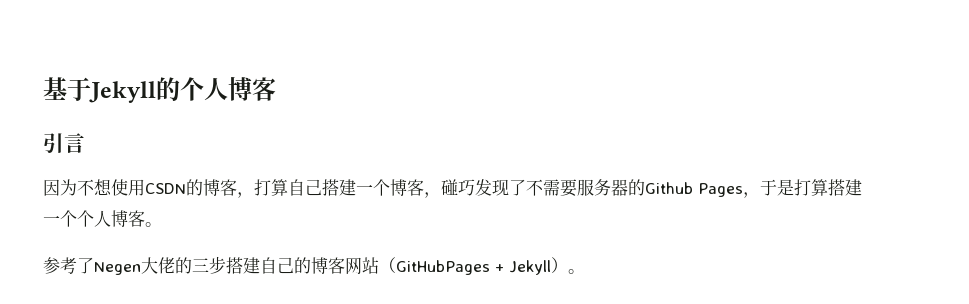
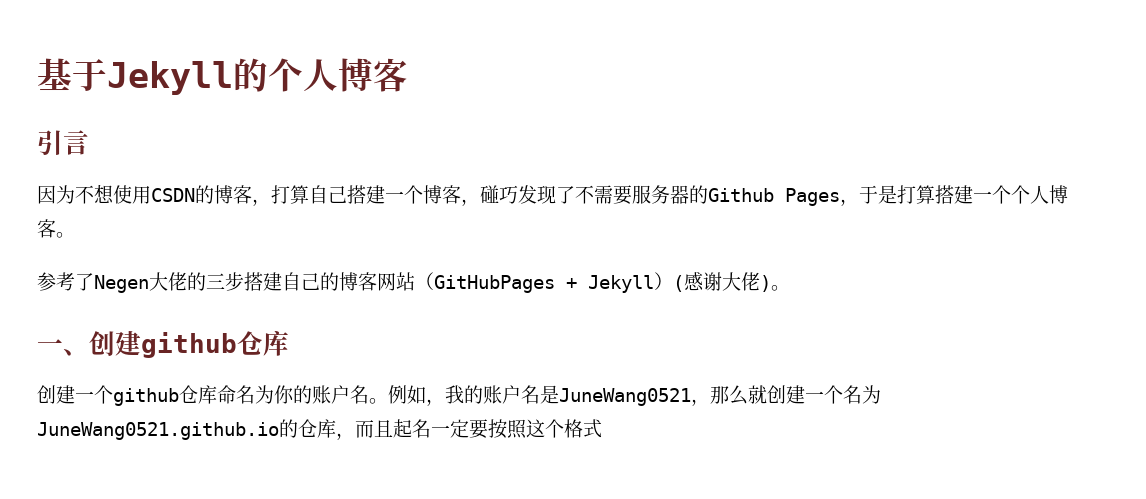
- 参考了Negen大佬的三步搭建自己的博客网站（GitHubPages + Jekyll）。
+ 参考了Negen大佬的三步搭建自己的博客网站（GitHubPages + Jekyll）(感谢大佬)。
+ 一、创建github仓库
+ 创建一个github仓库命名为你的账户名。例如，我的账户名是JuneWang0521，那么就创建一个名为JuneWang0521.github.io的仓库，而且起名一定要按照这个格式

